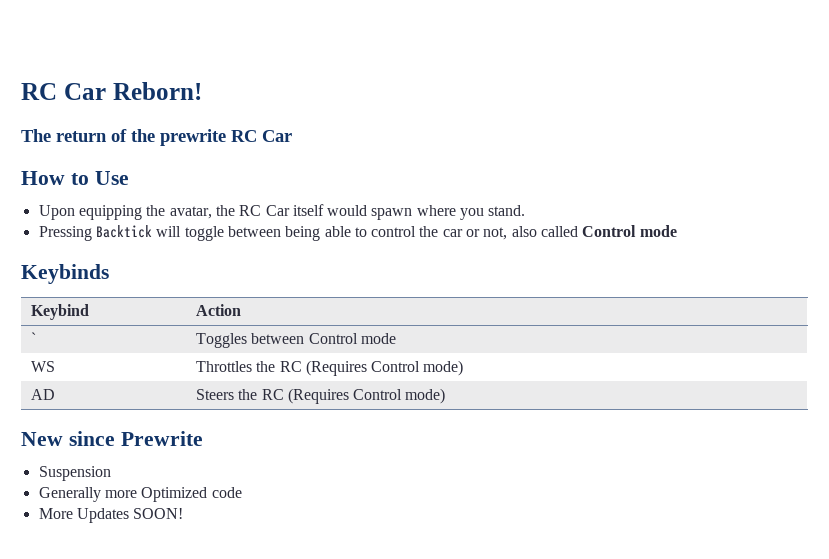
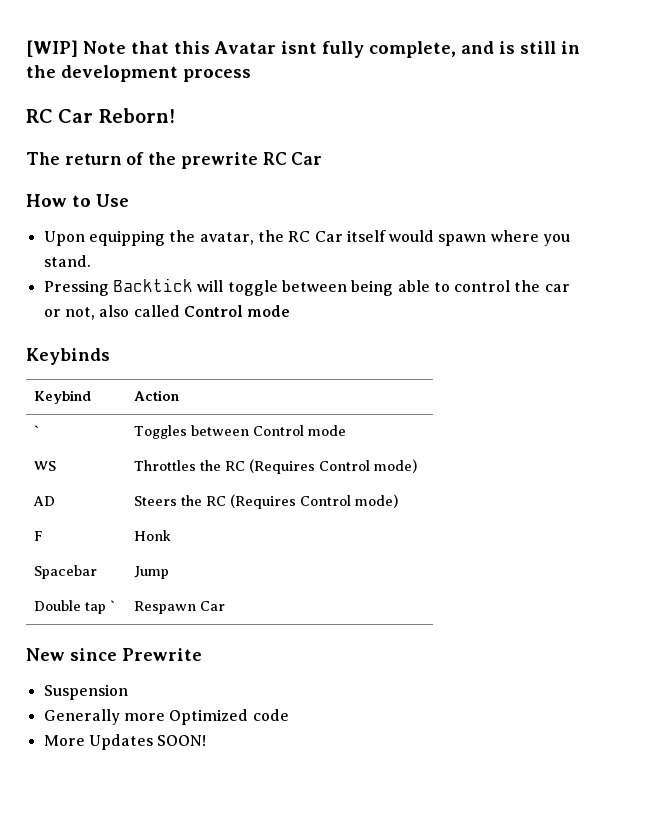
+ [WIP] Note that this Avatar isnt fully complete, and is still in the development process
+ F | Honk
+ Spacebar | Jump
+ Double tap ` | Respawn Car

